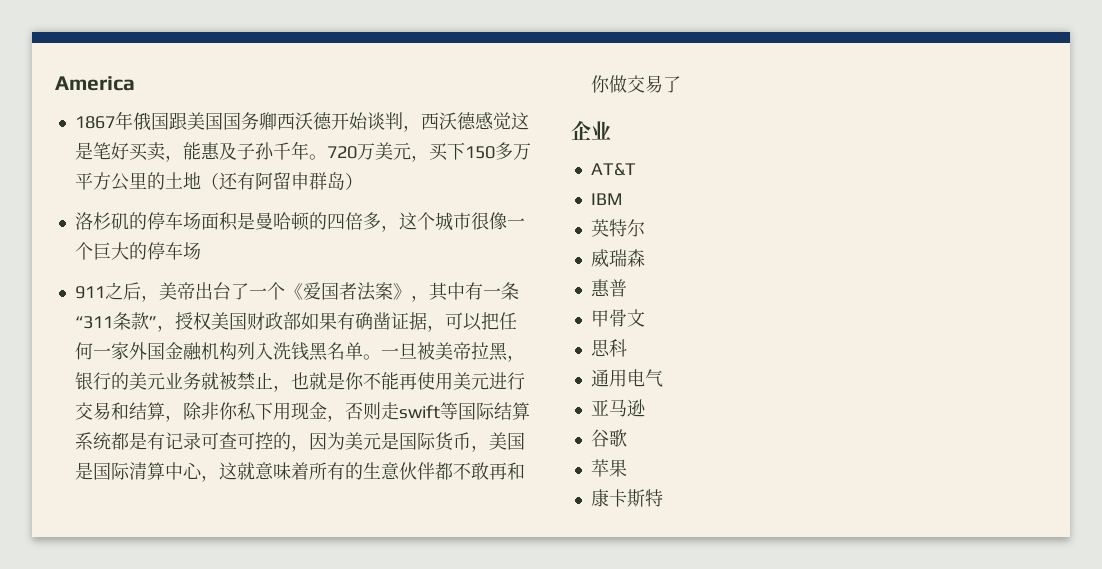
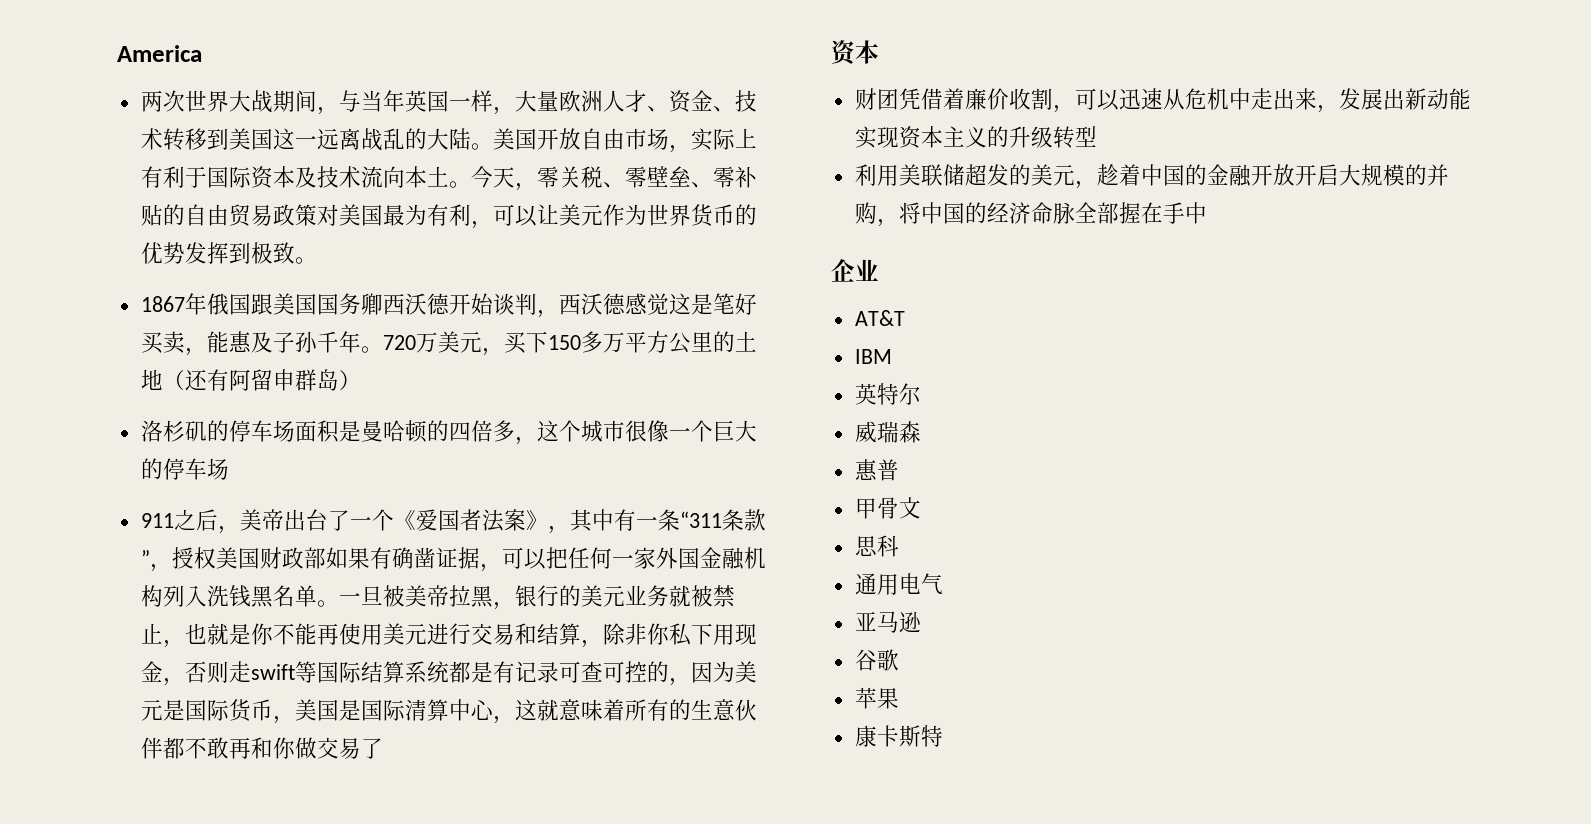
+ 两次世界大战期间，与当年英国一样，大量欧洲人才、资金、技术转移到美国这一远离战乱的大陆。美国开放自由市场，实际上有利于国际资本及技术流向本土。今天，零关税、零壁垒、零补贴的自由贸易政策对美国最为有利，可以让美元作为世界货币的优势发挥到极致。
  一旦被美帝拉黑，银行的美元业务就被禁止，也就是你不能再使用美元进行交易和结算，除非你私下用现金，否则走swift等国际结算系统都是有记录可查可控的，因为美元是国际货币，美国是国际清算中心，这就意味着所有的生意伙伴都不敢再和你做交易了
+ 资本
+ 财团凭借着廉价收割，可以迅速从危机中走出来，发展出新动能实现资本主义的升级转型
+ 利用美联储超发的美元，趁着中国的金融开放开启大规模的并购，将中国的经济命脉全部握在手中

